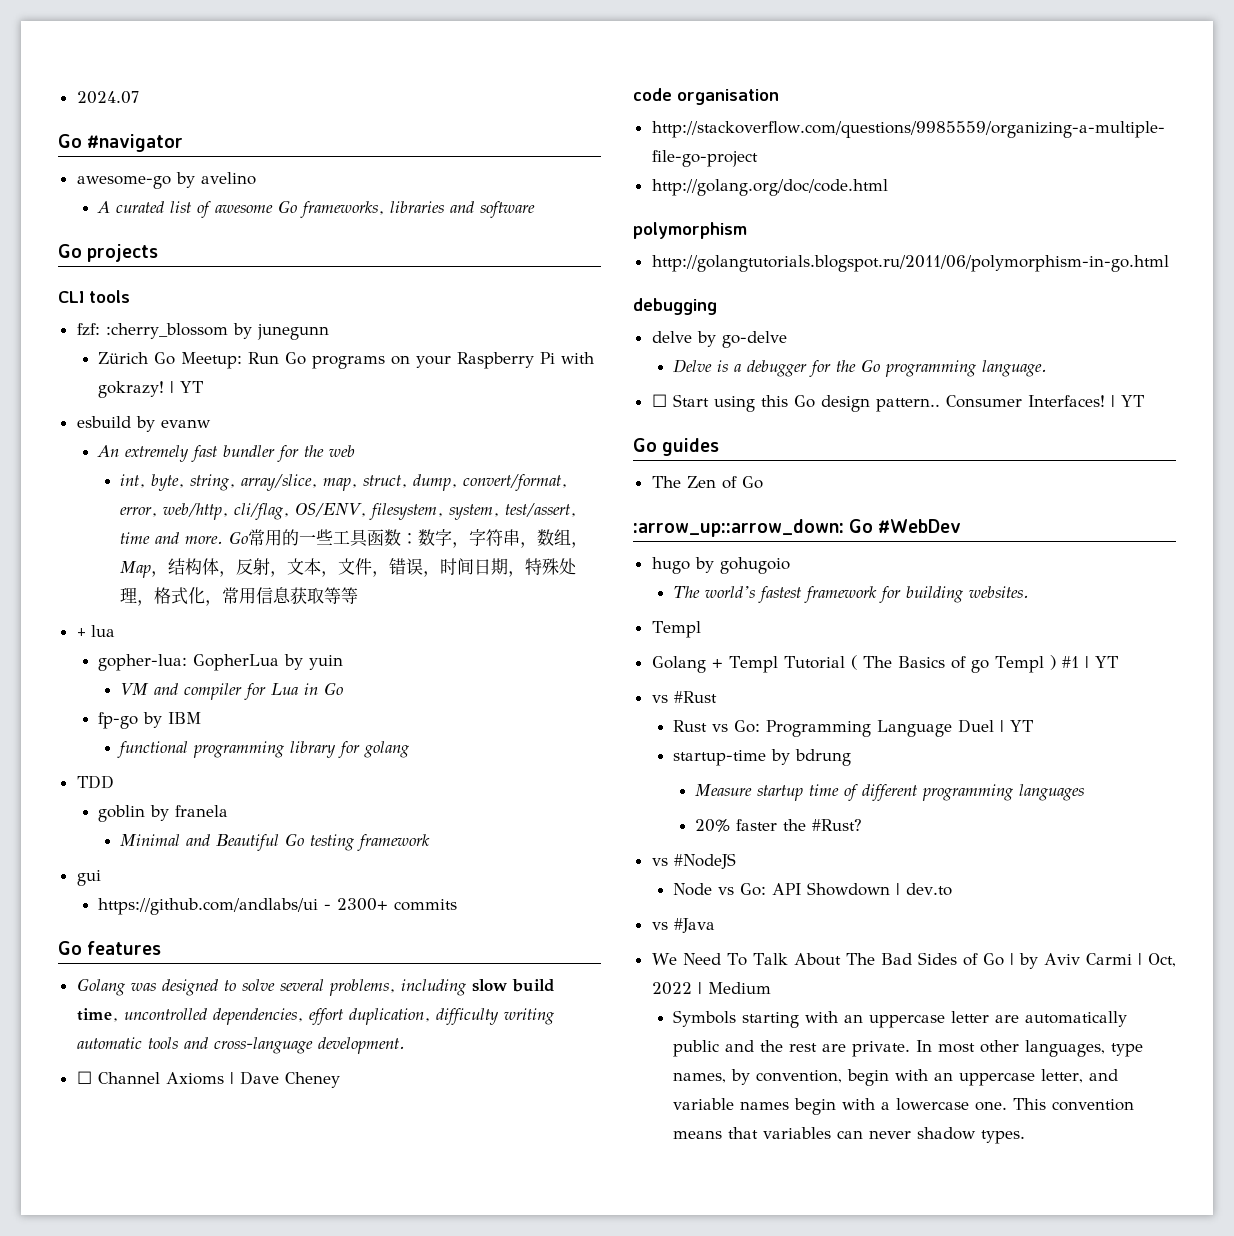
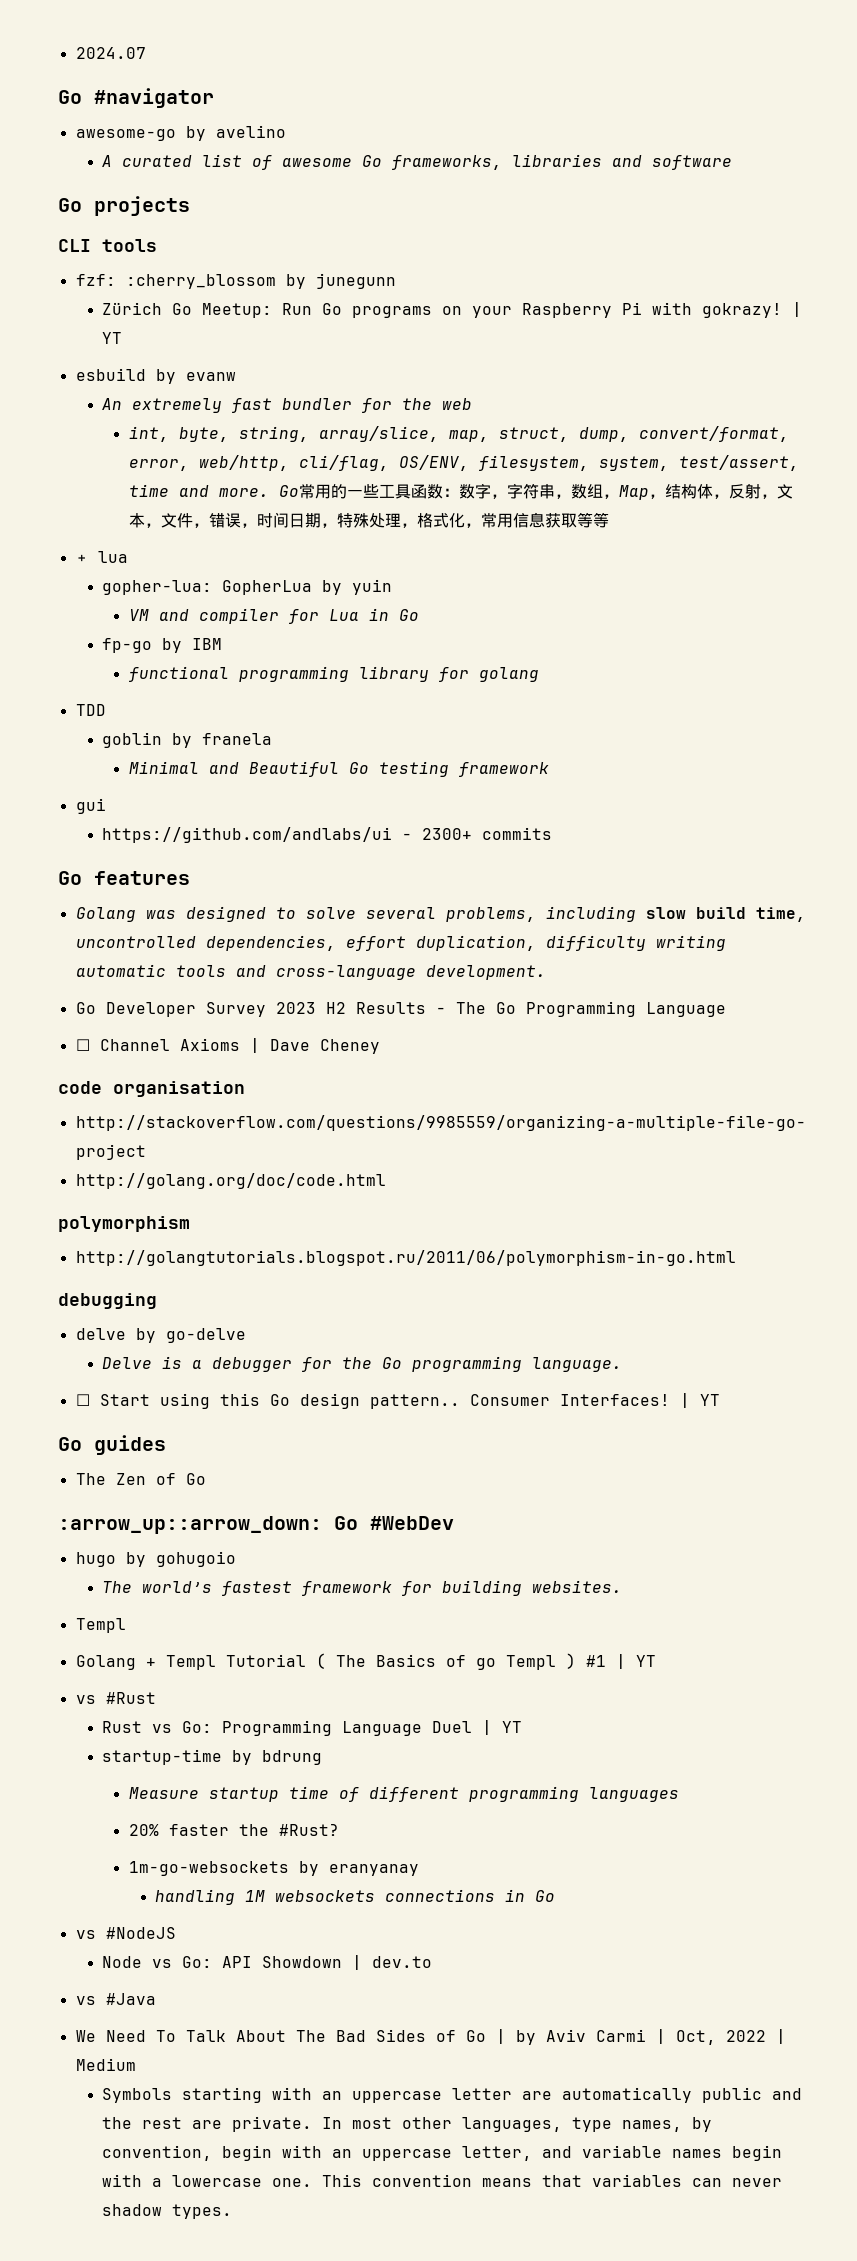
+ Go Developer Survey 2023 H2 Results - The Go Programming Language
+ 1m-go-websockets by eranyanay
+ handling 1M websockets connections in Go

